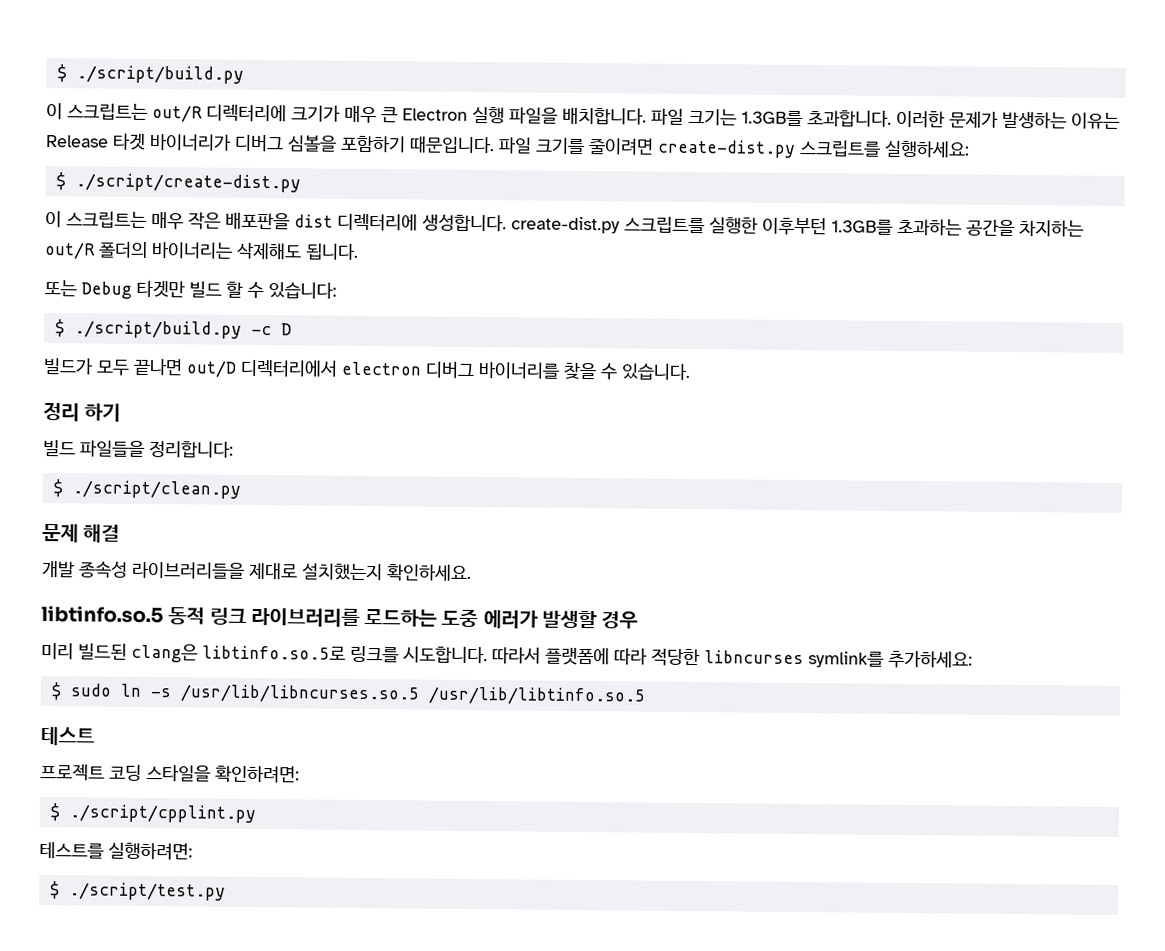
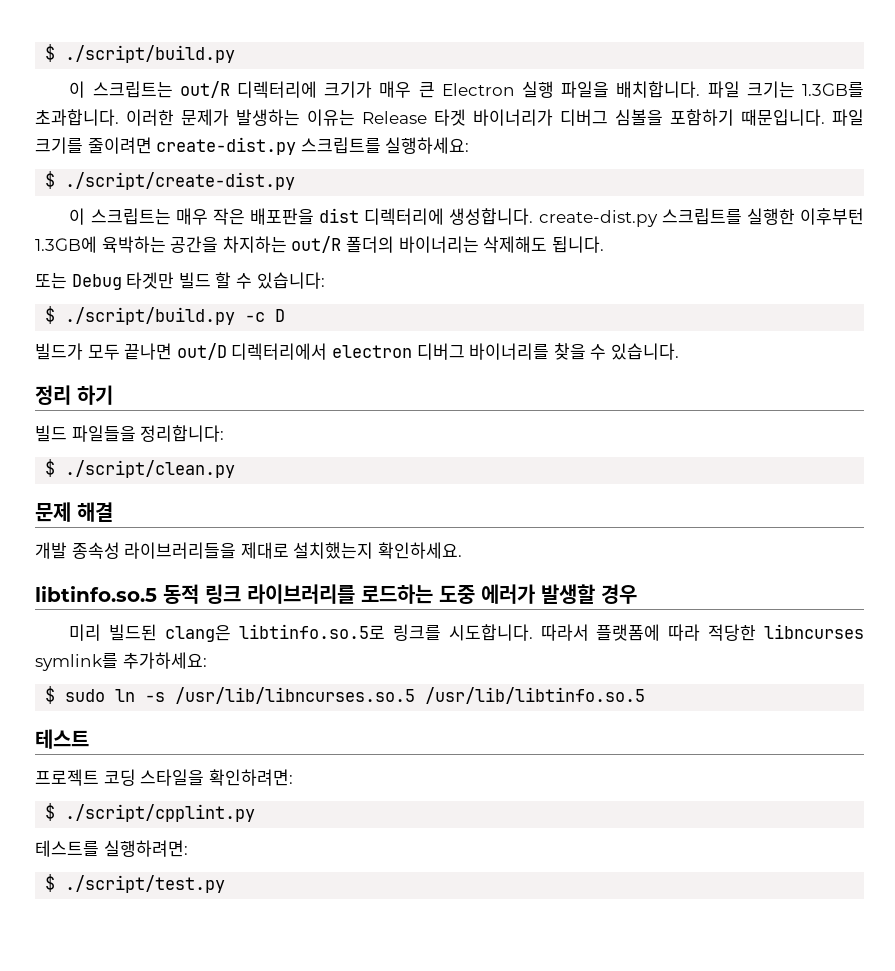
- 이 스크립트는 매우 작은 배포판을 dist 디렉터리에 생성합니다. create-dist.py 스크립트를 실행한 이후부턴 1.3GB를 초과하는 공간을 차지하는 out/R 폴더의 바이너리는 삭제해도 됩니다.
+ 이 스크립트는 매우 작은 배포판을 dist 디렉터리에 생성합니다. create-dist.py 스크립트를 실행한 이후부턴 1.3GB에 육박하는 공간을 차지하는 out/R 폴더의 바이너리는 삭제해도 됩니다.

